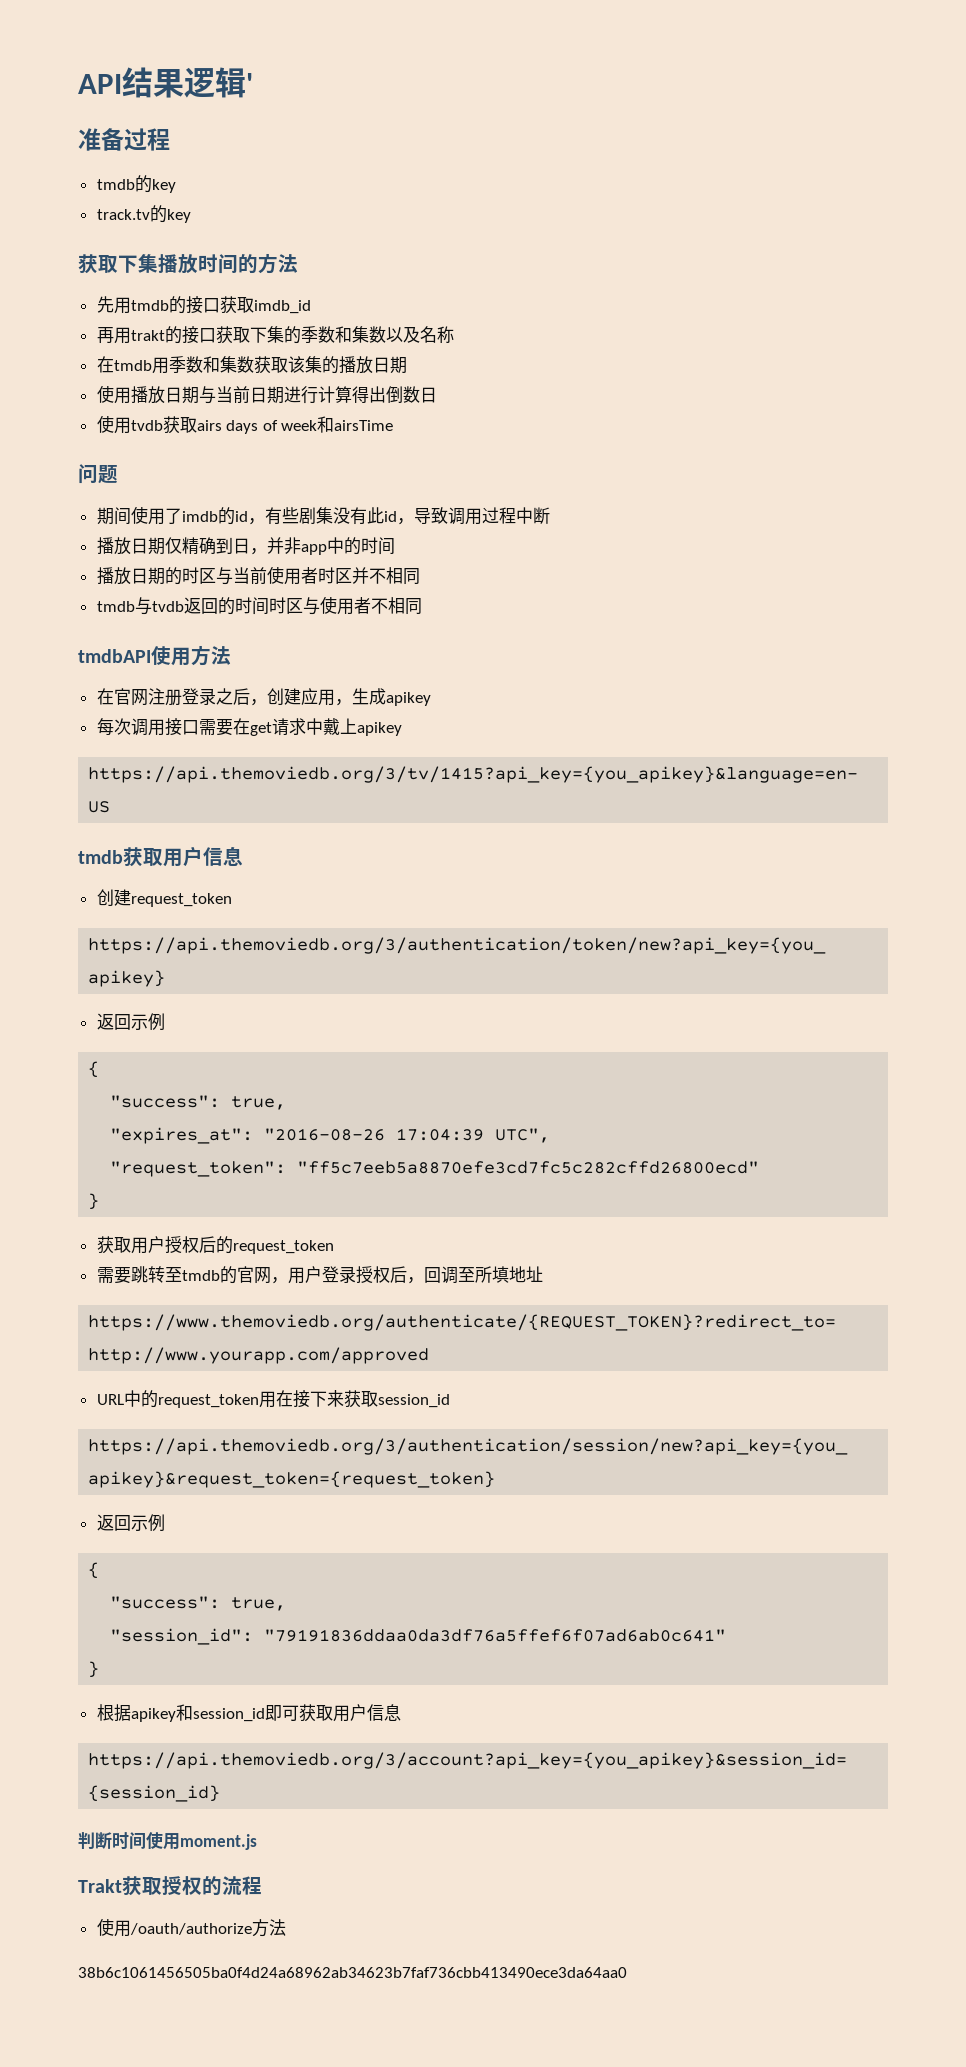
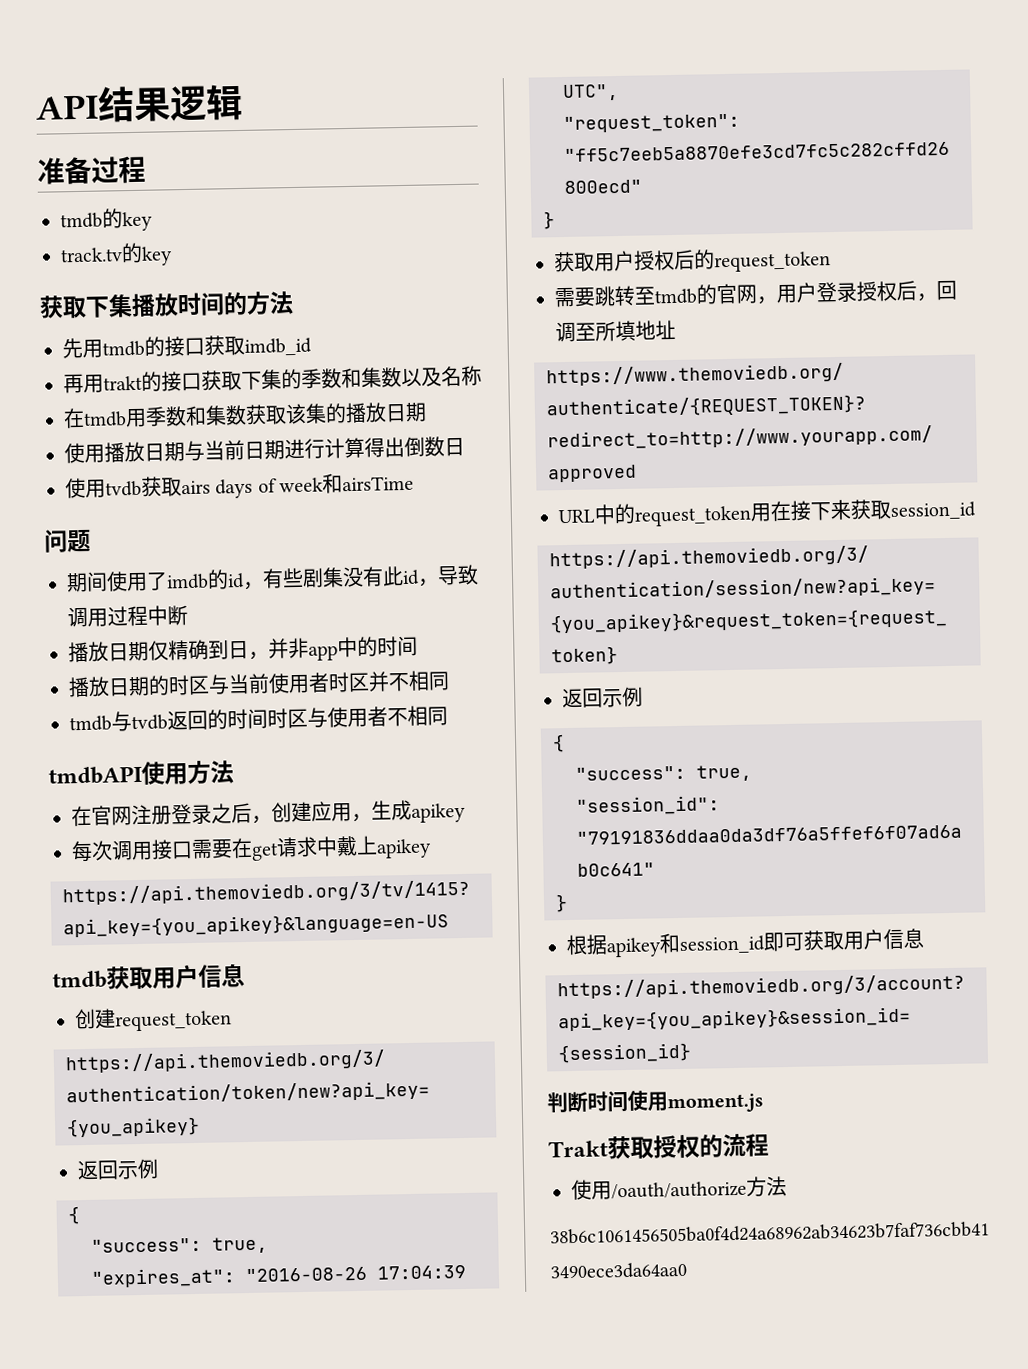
- API结果逻辑'
+ API结果逻辑

